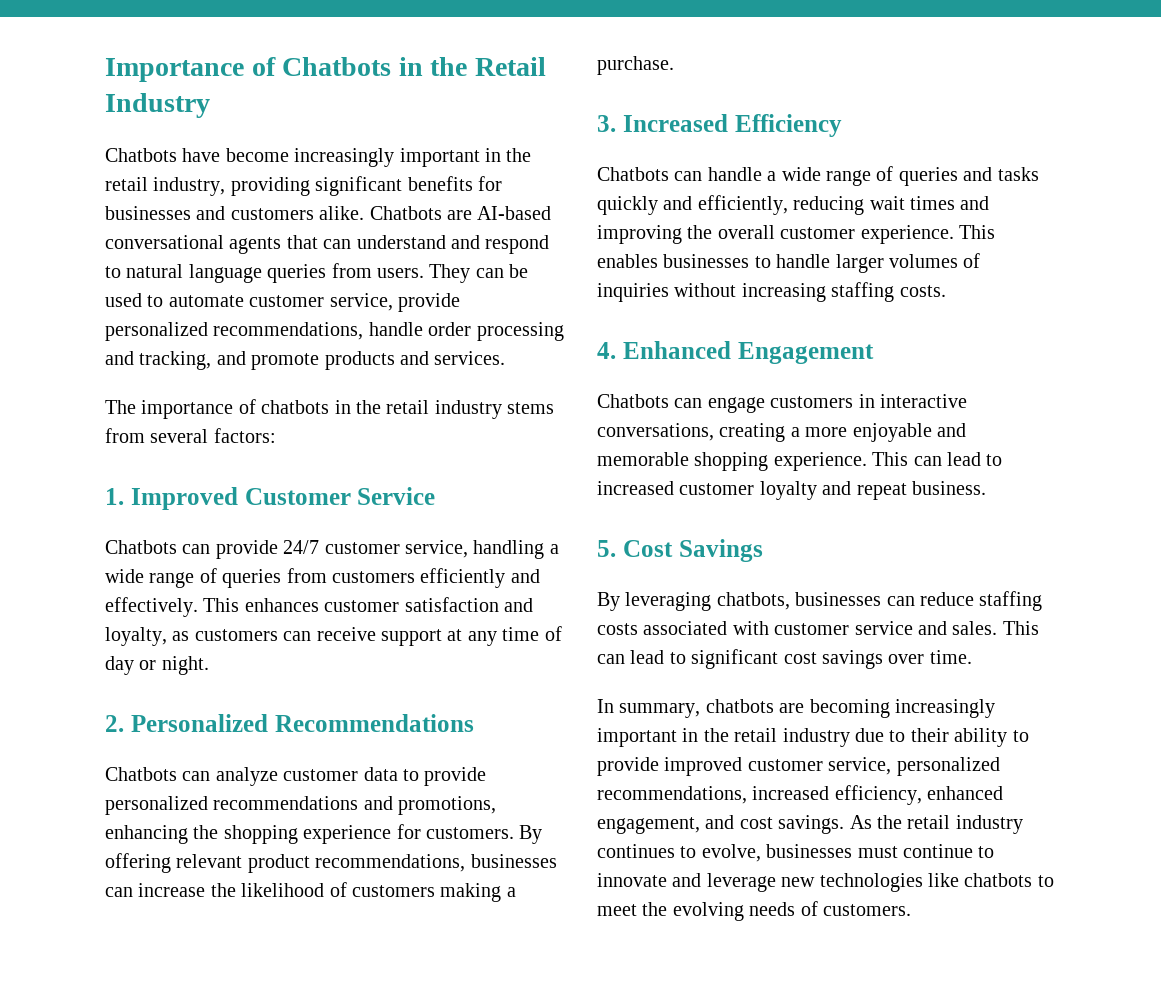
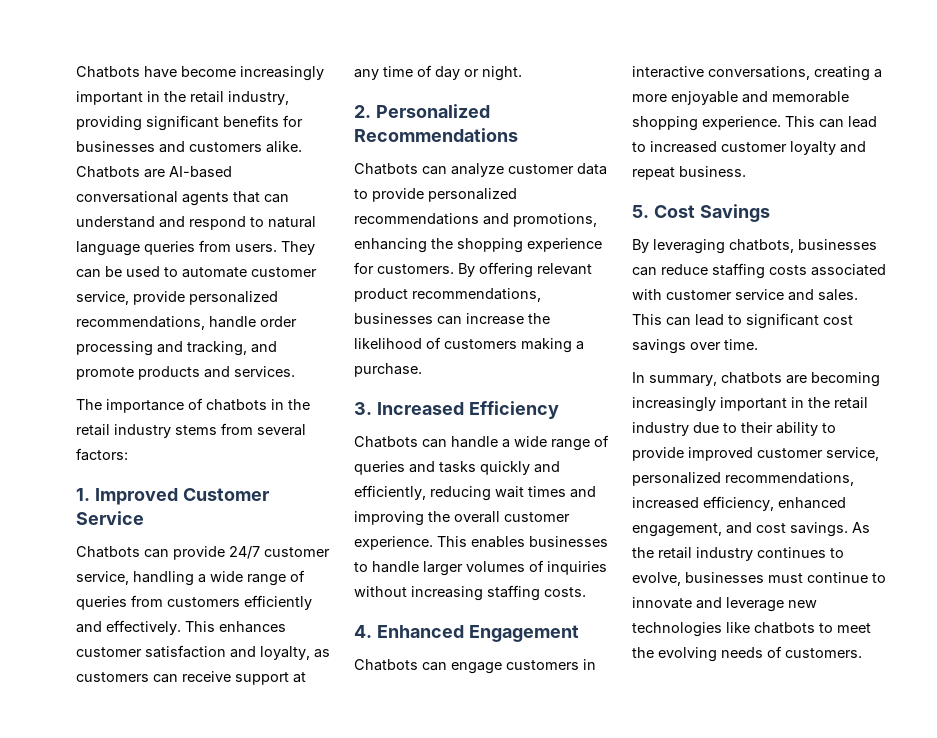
- Importance of Chatbots in the Retail Industry

